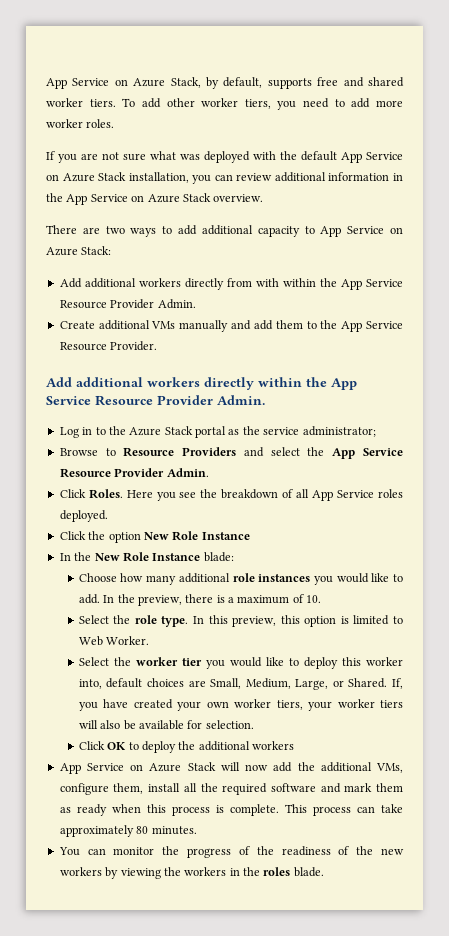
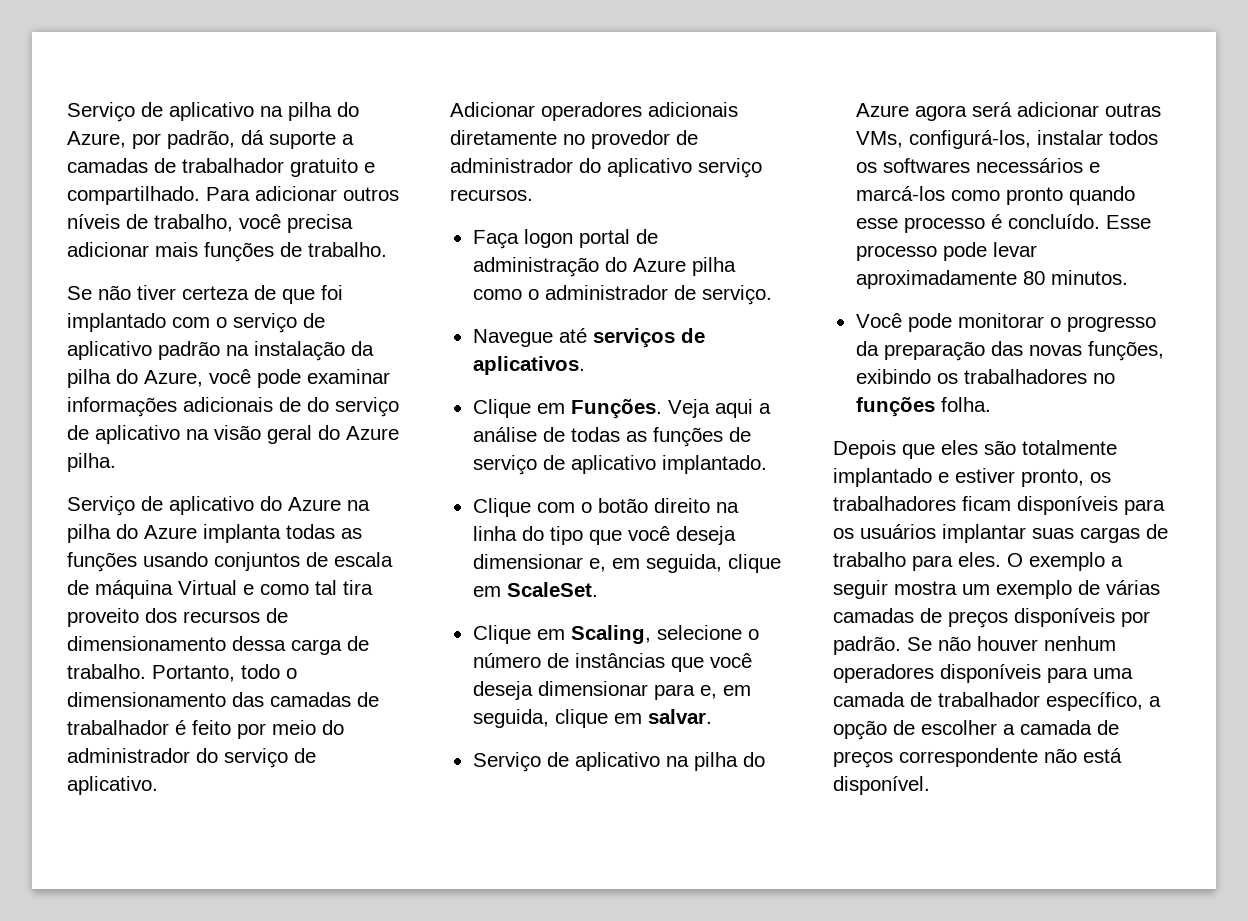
- App Service on Azure Stack, by default, supports free and shared worker tiers. To add other worker tiers, you need to add more worker roles.
- If you are not sure what was deployed with the default App Service on Azure Stack installation, you can review additional information in the App Service on Azure Stack overview.
- There are two ways to add additional capacity to App Service on Azure Stack:
- Add additional workers directly from with within the App Service Resource Provider Admin.
- Create additional VMs manually and add them to the App Service Resource Provider.
- Add additional workers directly within the App Service Resource Provider Admin.
- Log in to the Azure Stack portal as the service administrator;
- Browse to Resource Providers and select the App Service Resource Provider Admin.
- Click Roles. Here you see the breakdown of all App Service roles deployed.
- Click the option New Role Instance
- In the New Role Instance blade:
- Choose how many additional role instances you would like to add. In the preview, there is a maximum of 10.
- Select the role type. In this preview, this option is limited to Web Worker.
- Select the worker tier you would like to deploy this worker into, default choices are Small, Medium, Large, or Shared. If, you have created your own worker tiers, your worker tiers will also be available for selection.
- Click OK to deploy the additional workers
- App Service on Azure Stack will now add the additional VMs, configure them, install all the required software and mark them as ready when this process is complete. This process can take approximately 80 minutes.
- You can monitor the progress of the readiness of the new workers by viewing the workers in the roles blade.
+ Serviço de aplicativo na pilha do Azure, por padrão, dá suporte a camadas de trabalhador gratuito e compartilhado. Para adicionar outros níveis de trabalho, você precisa adicionar mais funções de trabalho.
+ Se não tiver certeza de que foi implantado com o serviço de aplicativo padrão na instalação da pilha do Azure, você pode examinar informações adicionais de do serviço de aplicativo na visão geral do Azure pilha.
+ Serviço de aplicativo do Azure na pilha do Azure implanta todas as funções usando conjuntos de escala de máquina Virtual e como tal tira proveito dos recursos de dimensionamento dessa carga de trabalho. Portanto, todo o dimensionamento das camadas de trabalhador é feito por meio do administrador do serviço de aplicativo.
+ Adicionar operadores adicionais diretamente no provedor de administrador do aplicativo serviço recursos.
+ Faça logon portal de administração do Azure pilha como o administrador de serviço.
+ Navegue até serviços de aplicativos.
+ Clique em Funções. Veja aqui a análise de todas as funções de serviço de aplicativo implantado.
+ Clique com o botão direito na linha do tipo que você deseja dimensionar e, em seguida, clique em ScaleSet.
+ Clique em Scaling, selecione o número de instâncias que você deseja dimensionar para e, em seguida, clique em salvar.
+ Serviço de aplicativo na pilha do Azure agora será adicionar outras VMs, configurá-los, instalar todos os softwares necessários e marcá-los como pronto quando esse processo é concluído. Esse processo pode levar aproximadamente 80 minutos.
+ Você pode monitorar o progresso da preparação das novas funções, exibindo os trabalhadores no funções folha.
+ Depois que eles são totalmente implantado e estiver pronto, os trabalhadores ficam disponíveis para os usuários implantar suas cargas de trabalho para eles. O exemplo a seguir mostra um exemplo de várias camadas de preços disponíveis por padrão. Se não houver nenhum operadores disponíveis para uma camada de trabalhador específico, a opção de escolher a camada de preços correspondente não está disponível.

